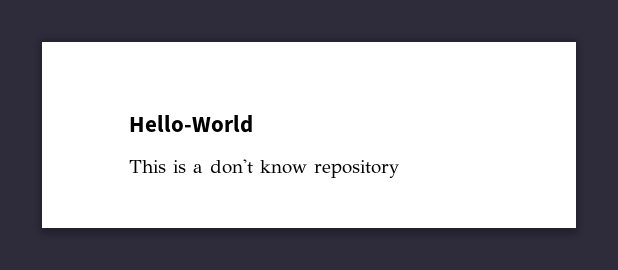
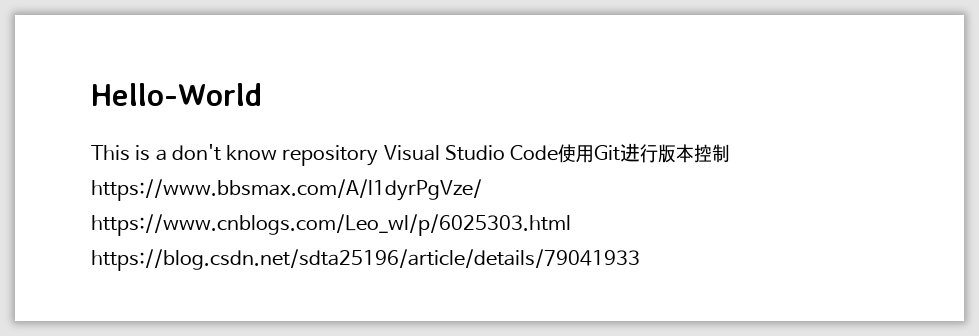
- This is a don't know repository
+ This is a don't know repository Visual Studio Code使用Git进行版本控制https://www.bbsmax.com/A/l1dyrPgVze/ https://www.cnblogs.com/Leo_wl/p/6025303.html https://blog.csdn.net/sdta25196/article/details/79041933

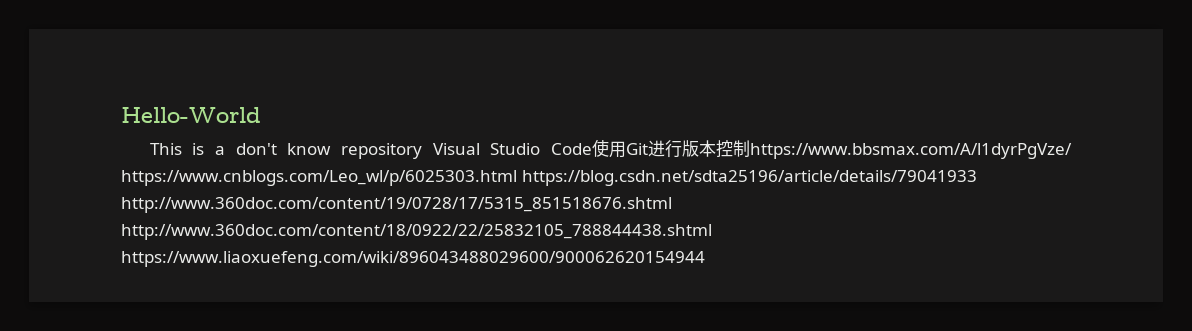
- This is a don't know repository Visual Studio Code使用Git进行版本控制https://www.bbsmax.com/A/l1dyrPgVze/ https://www.cnblogs.com/Leo_wl/p/6025303.html https://blog.csdn.net/sdta25196/article/details/79041933
+ This is a don't know repository Visual Studio Code使用Git进行版本控制https://www.bbsmax.com/A/l1dyrPgVze/ https://www.cnblogs.com/Leo_wl/p/6025303.html https://blog.csdn.net/sdta25196/article/details/79041933 http://www.360doc.com/content/19/0728/17/5315_851518676.shtml http://www.360doc.com/content/18/0922/22/25832105_788844438.shtml https://www.liaoxuefeng.com/wiki/896043488029600/900062620154944

